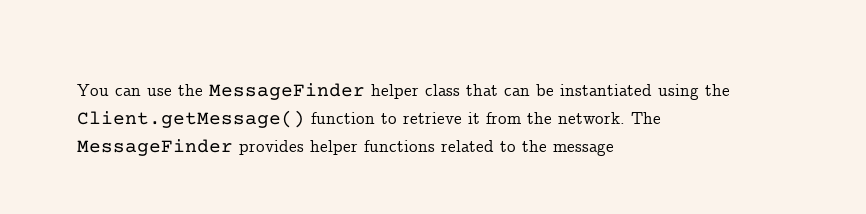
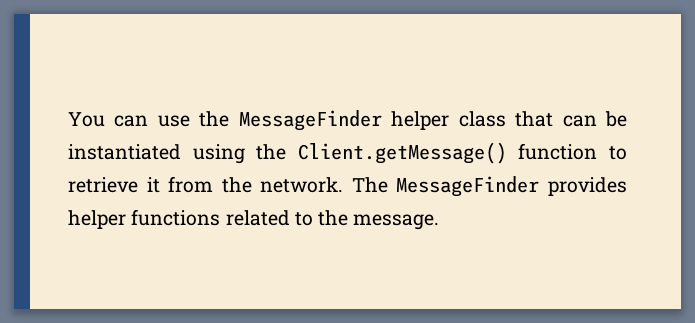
- The MessageFinder provides helper functions related to the message
+ The MessageFinder provides helper functions related to the message.

